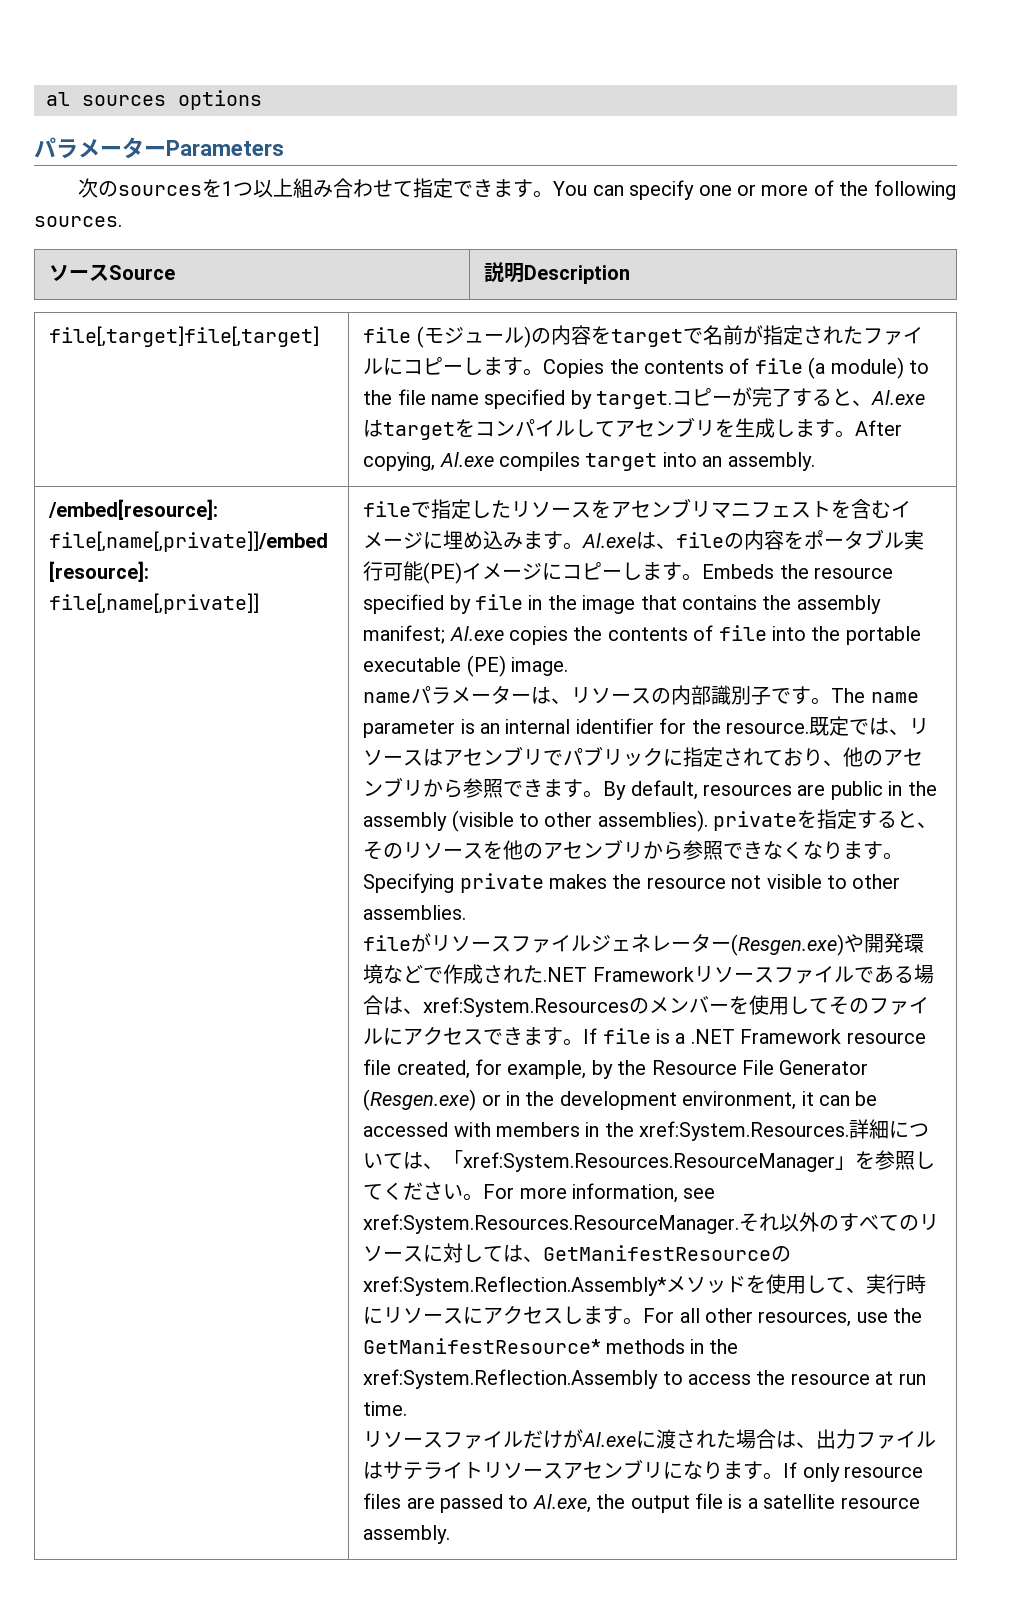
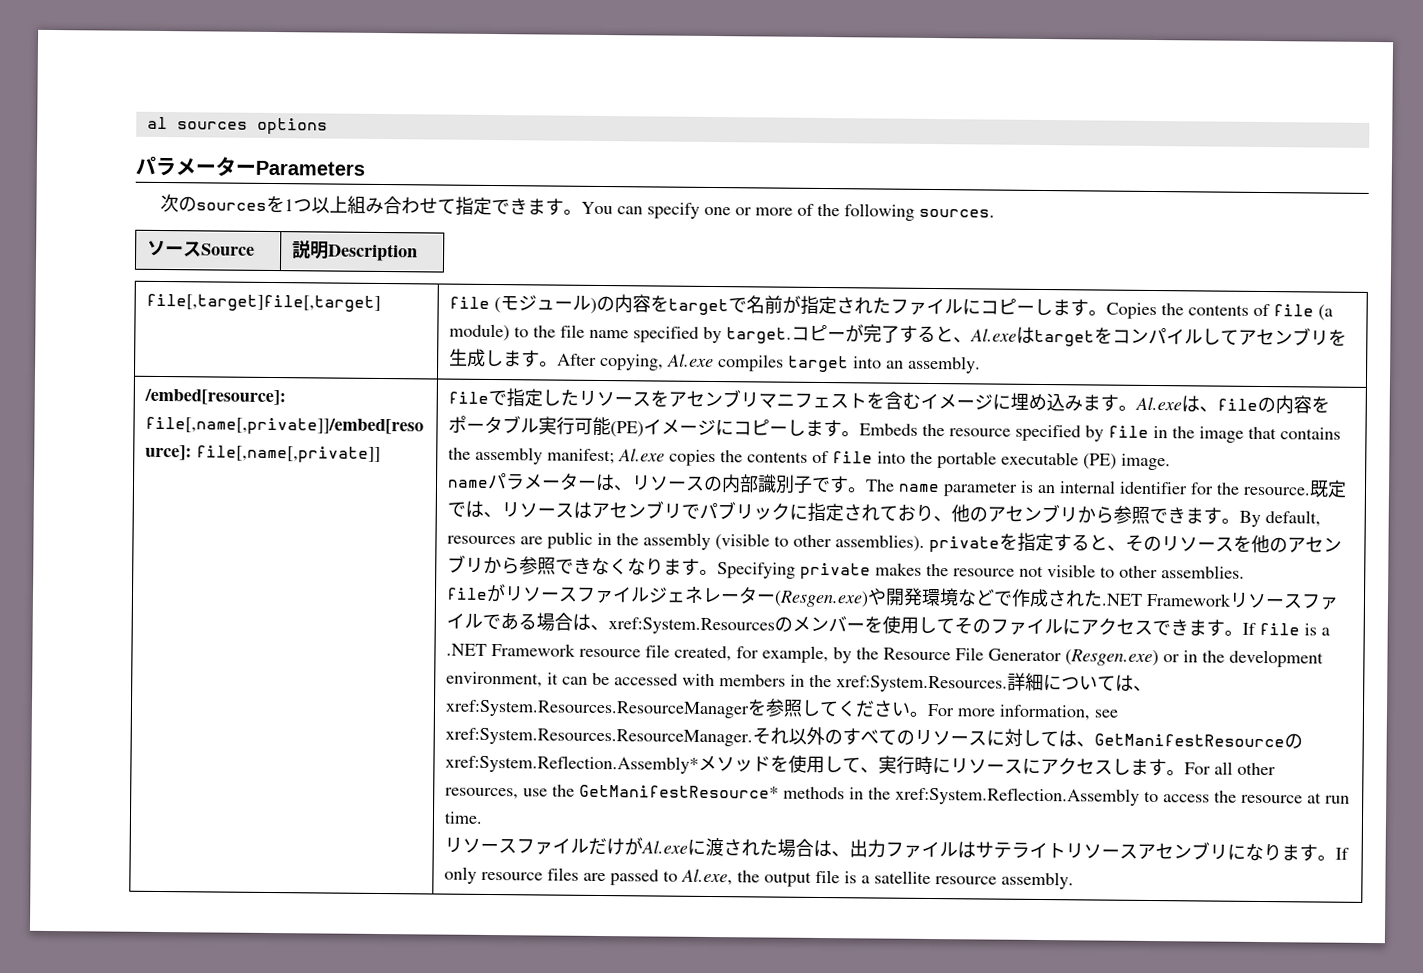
- If file is a .NET Framework resource file created, for example, by the Resource File Generator (Resgen.exe) or in the development environment, it can be accessed with members in the xref:System.Resources.詳細については、「xref:System.Resources.ResourceManager」を参照してください。
+ If file is a .NET Framework resource file created, for example, by the Resource File Generator (Resgen.exe) or in the development environment, it can be accessed with members in the xref:System.Resources.詳細については、xref:System.Resources.ResourceManagerを参照してください。

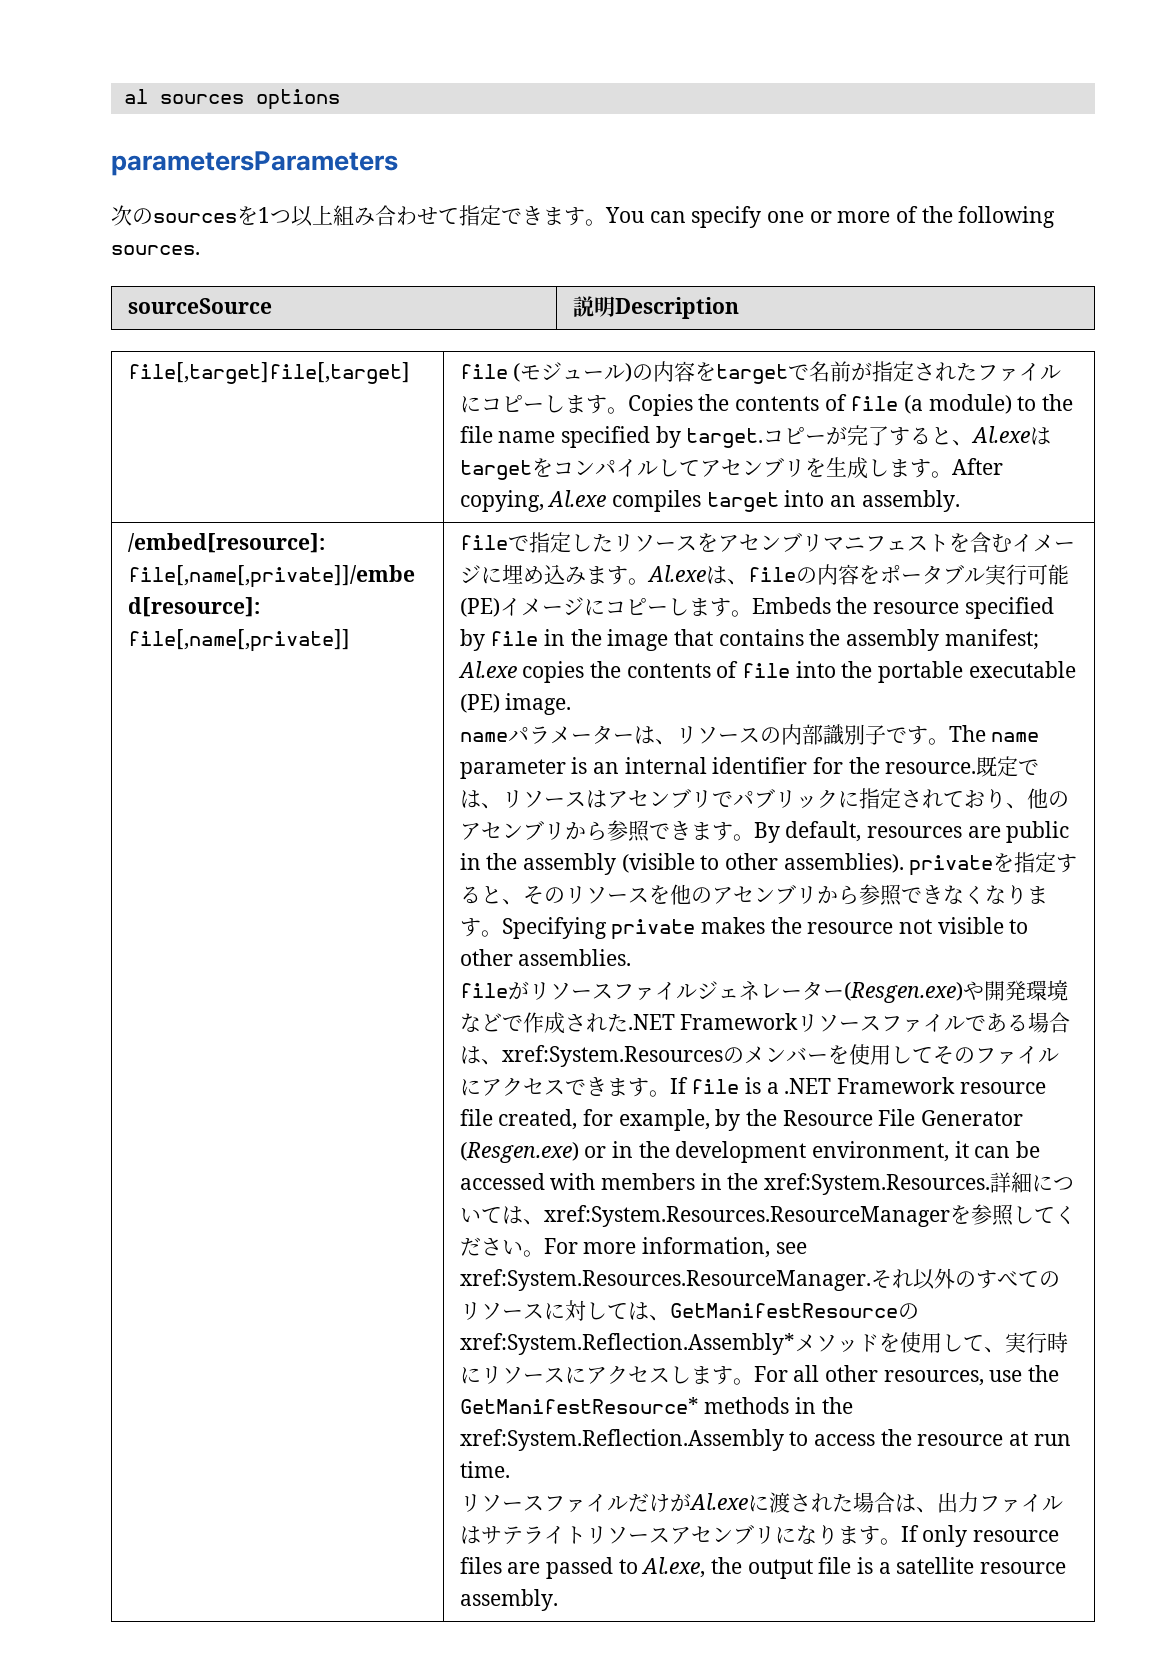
- パラメーターParameters
+ parametersParameters
- ソースSource | 説明Description
+ sourceSource | 説明Description

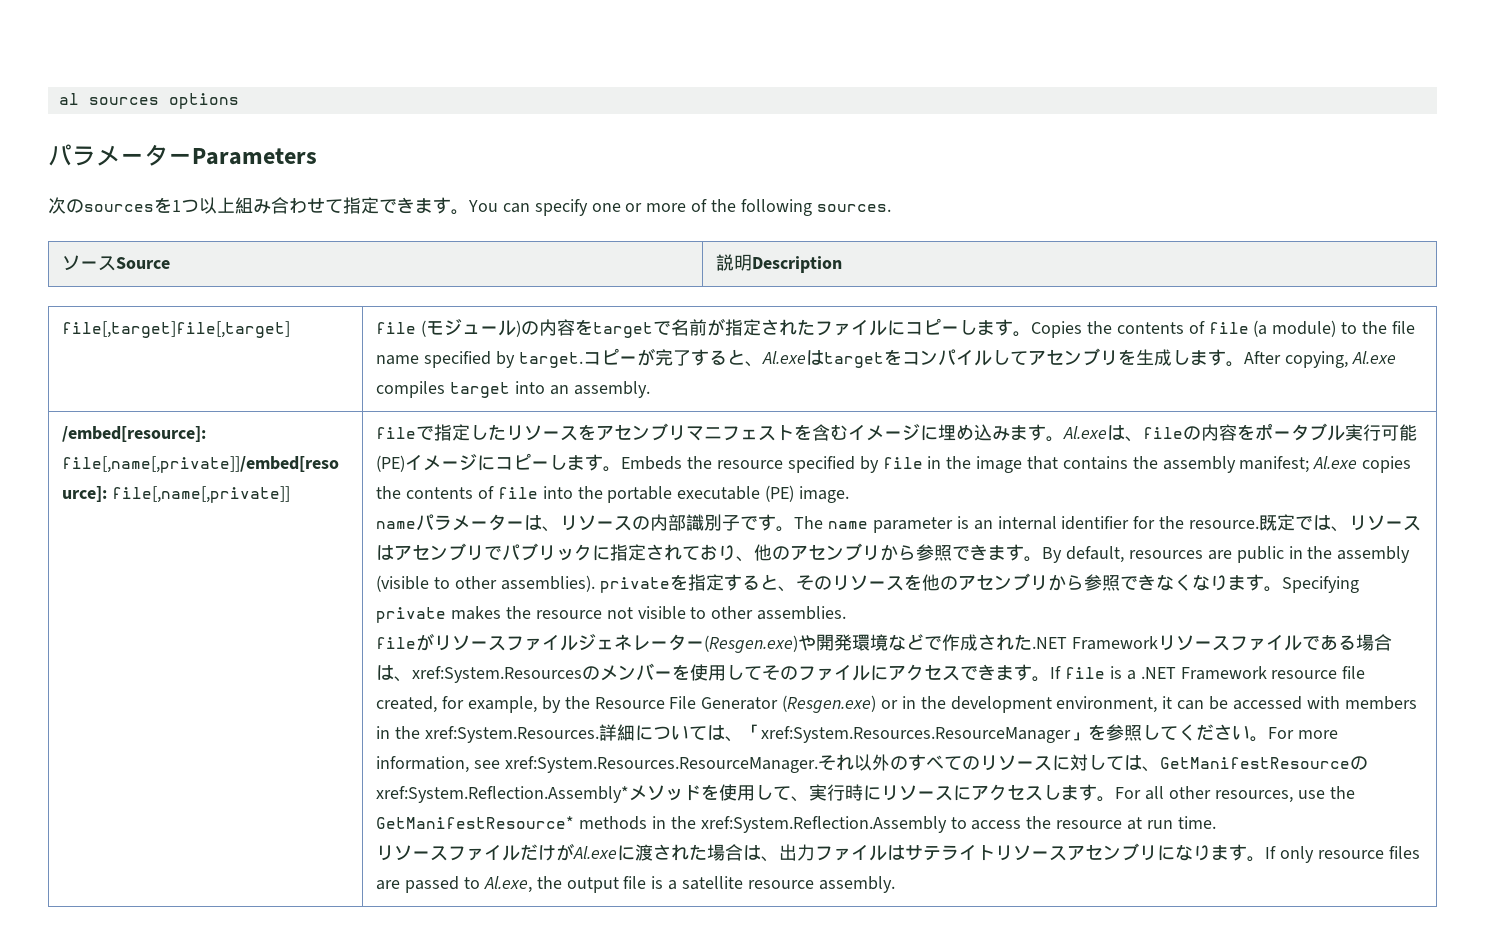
- parametersParameters
+ パラメーターParameters
- sourceSource | 説明Description
+ ソースSource | 説明Description
- If file is a .NET Framework resource file created, for example, by the Resource File Generator (Resgen.exe) or in the development environment, it can be accessed with members in the xref:System.Resources.詳細については、xref:System.Resources.ResourceManagerを参照してください。
+ If file is a .NET Framework resource file created, for example, by the Resource File Generator (Resgen.exe) or in the development environment, it can be accessed with members in the xref:System.Resources.詳細については、「xref:System.Resources.ResourceManager」を参照してください。

